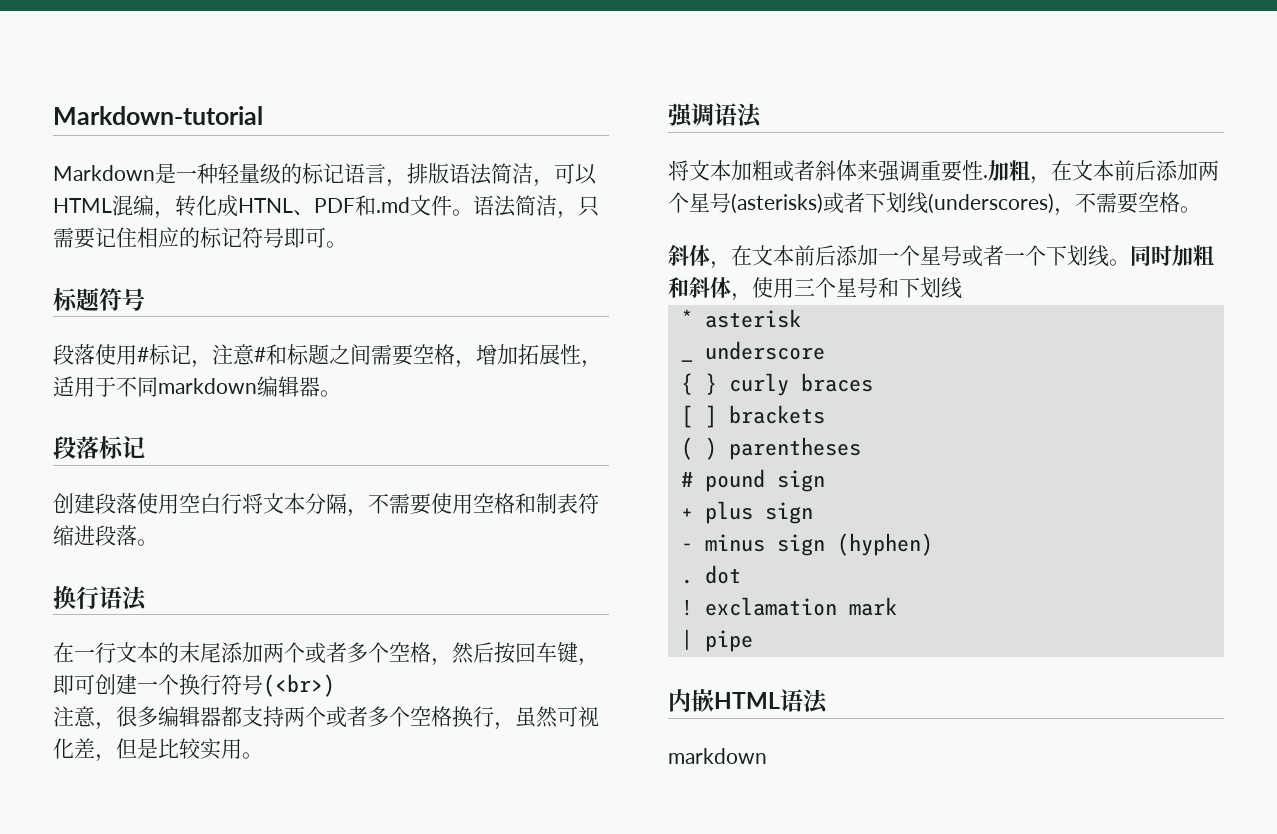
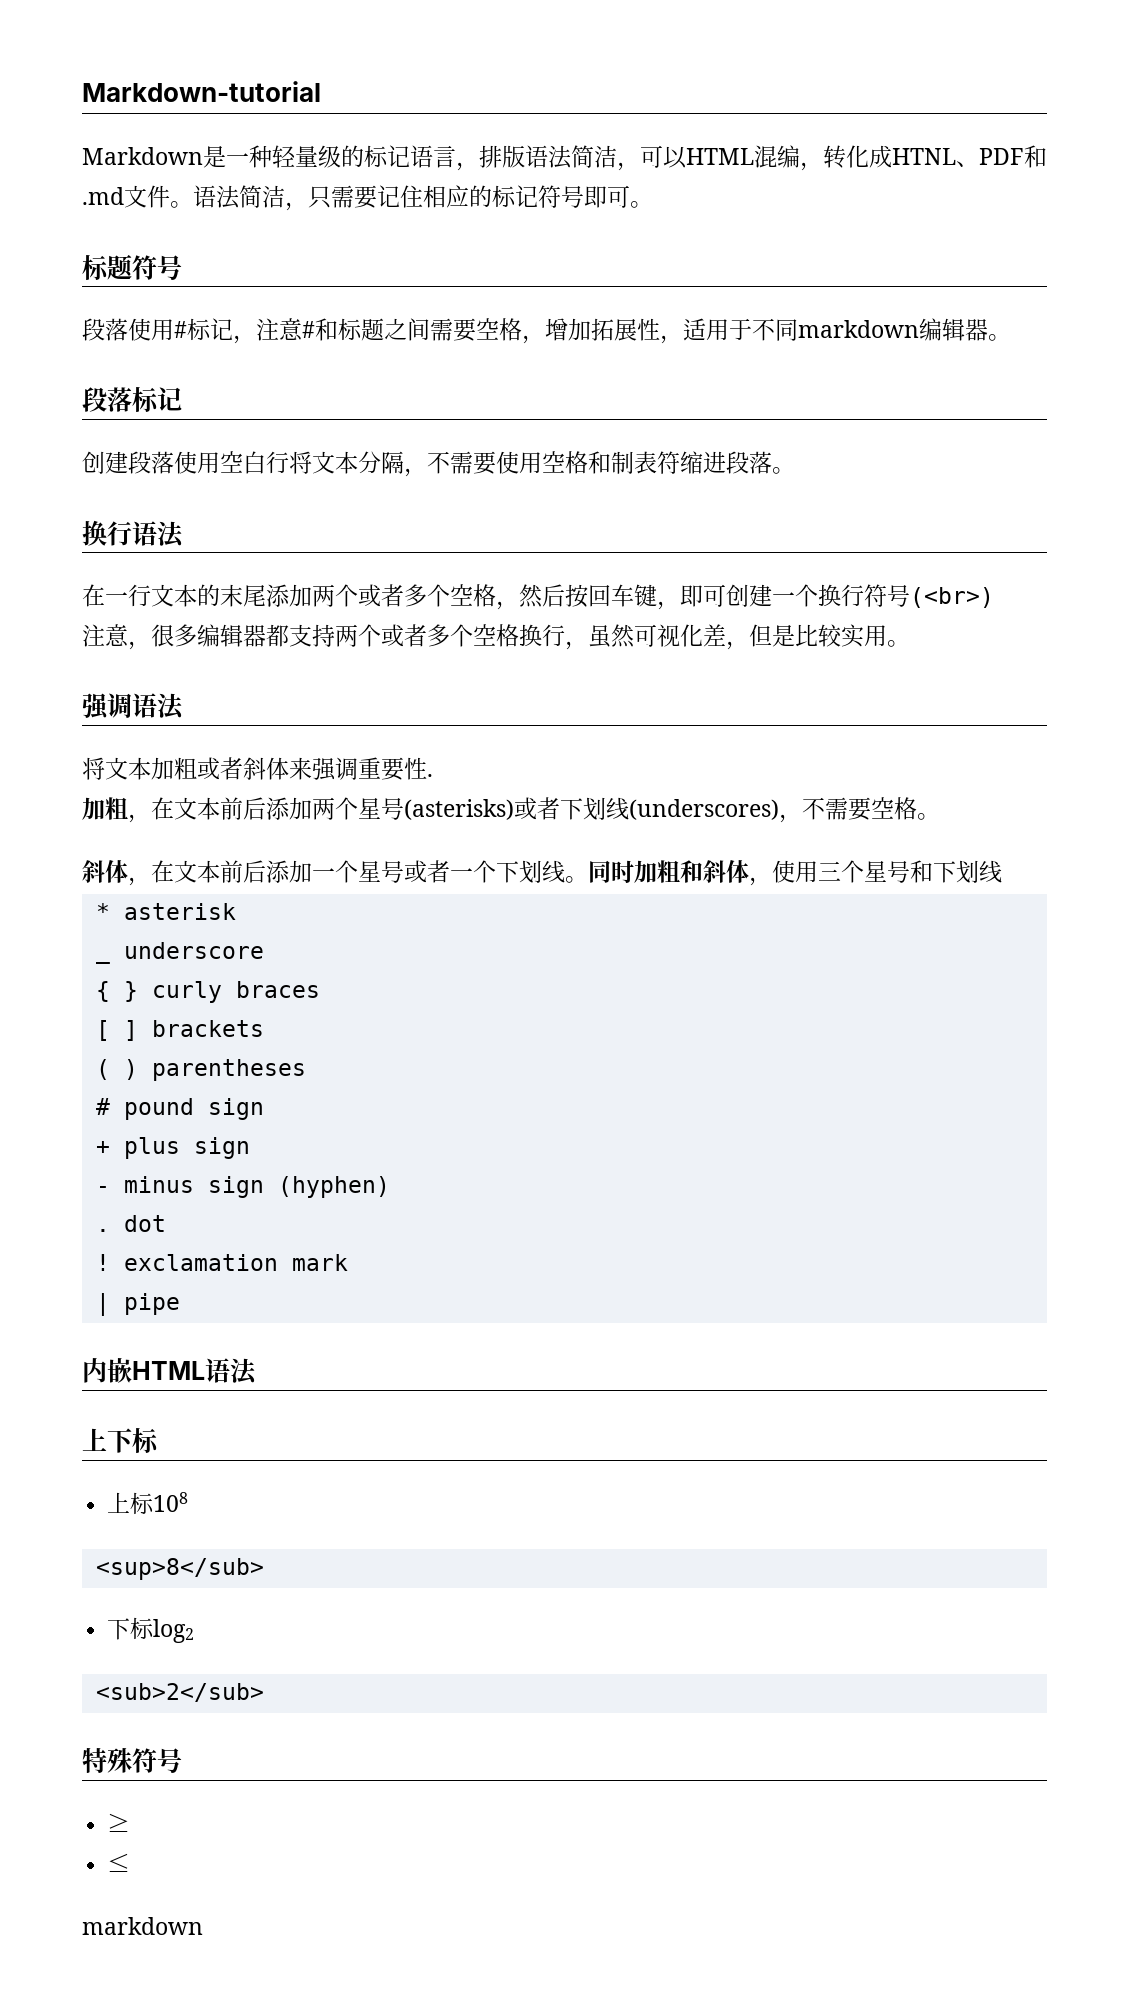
- 将文本加粗或者斜体来强调重要性.加粗，在文本前后添加两个星号(asterisks)或者下划线(underscores)，不需要空格。
+ 将文本加粗或者斜体来强调重要性.
+ 加粗，在文本前后添加两个星号(asterisks)或者下划线(underscores)，不需要空格。
+ 上下标
+ 上标108
+ <sup>8</sub>
+ 下标log2
+ <sub>2</sub>
+ 特殊符号
+ ≥
+ ≤

